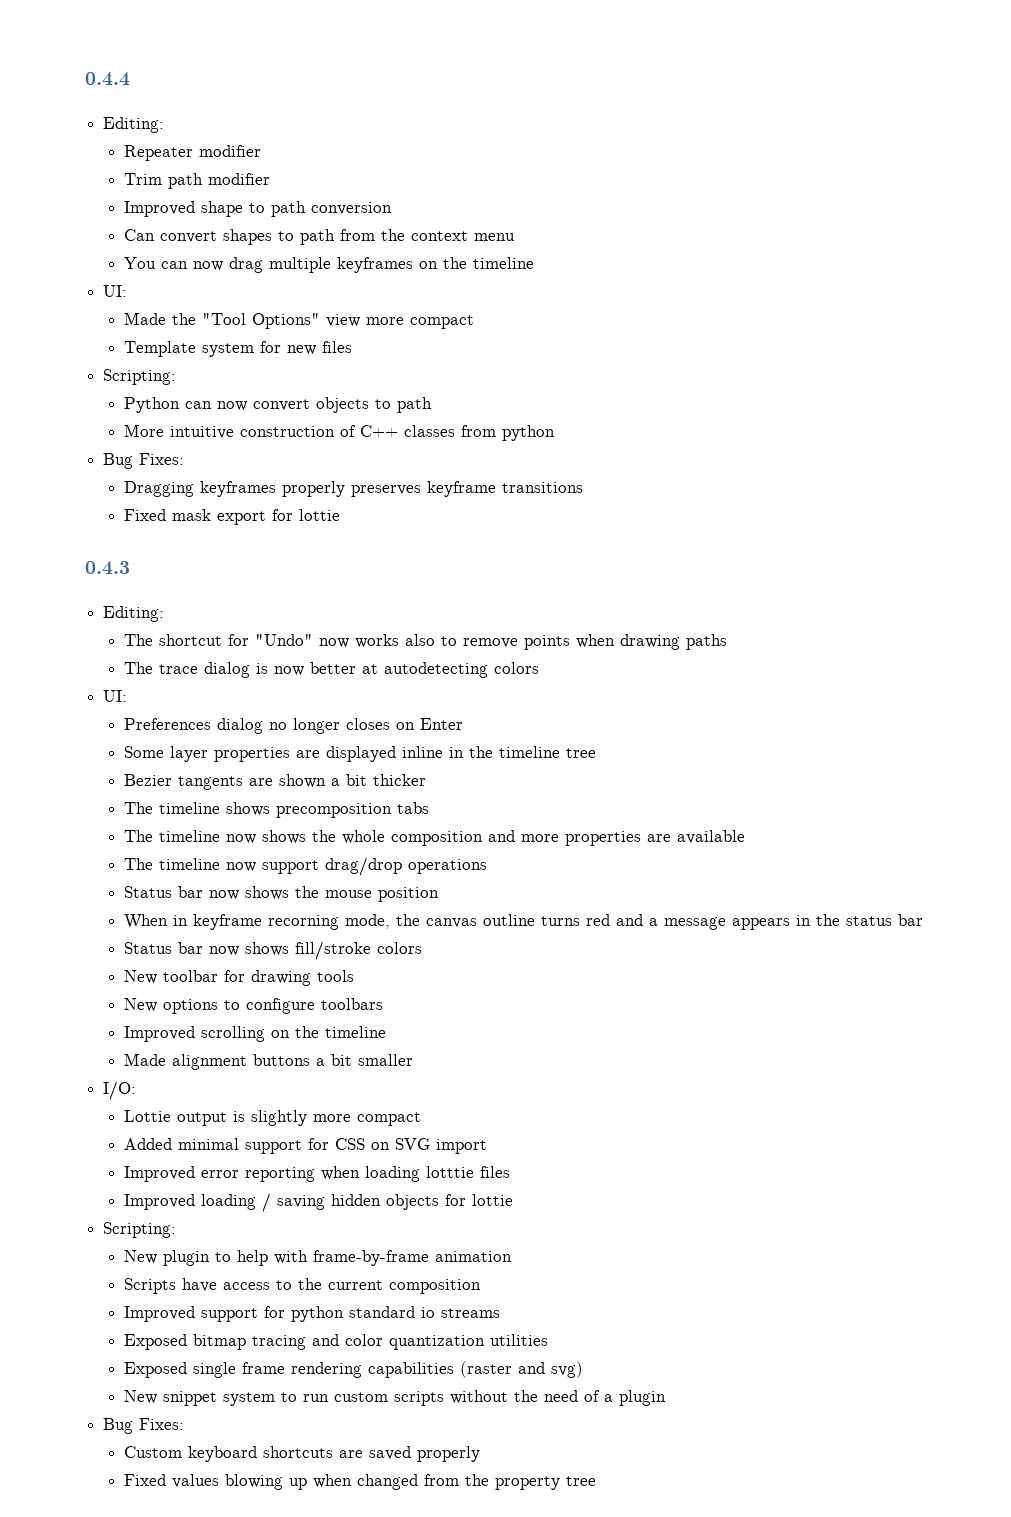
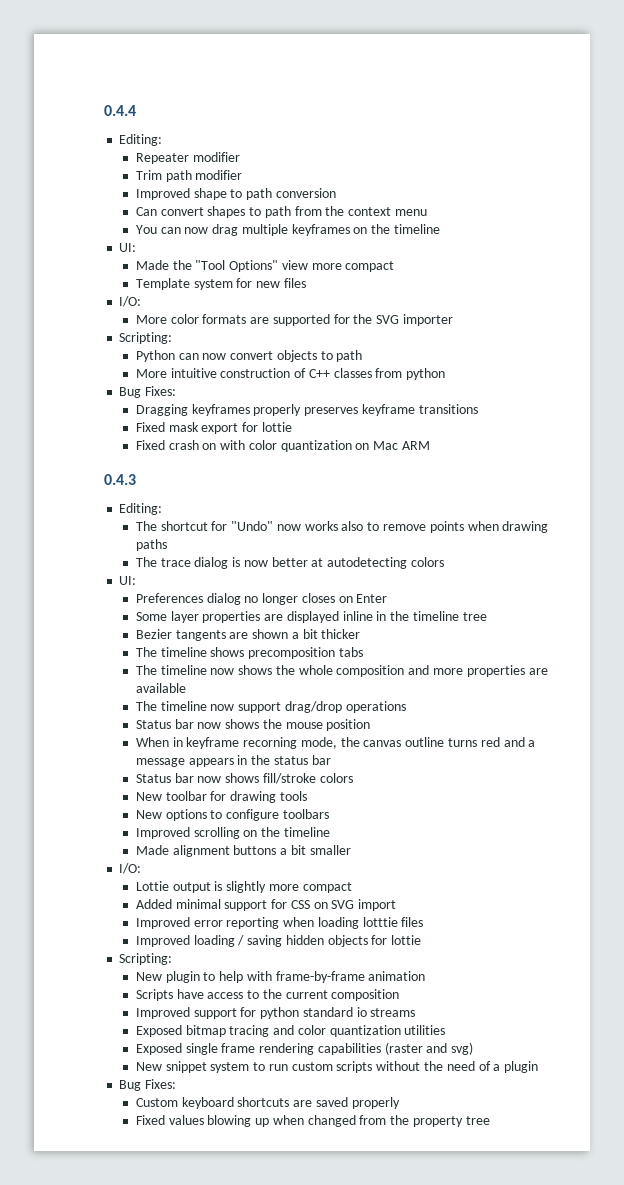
  Template system for new files
+ I/O:
+ More color formats are supported for the SVG importer
+ Fixed crash on with color quantization on Mac ARM

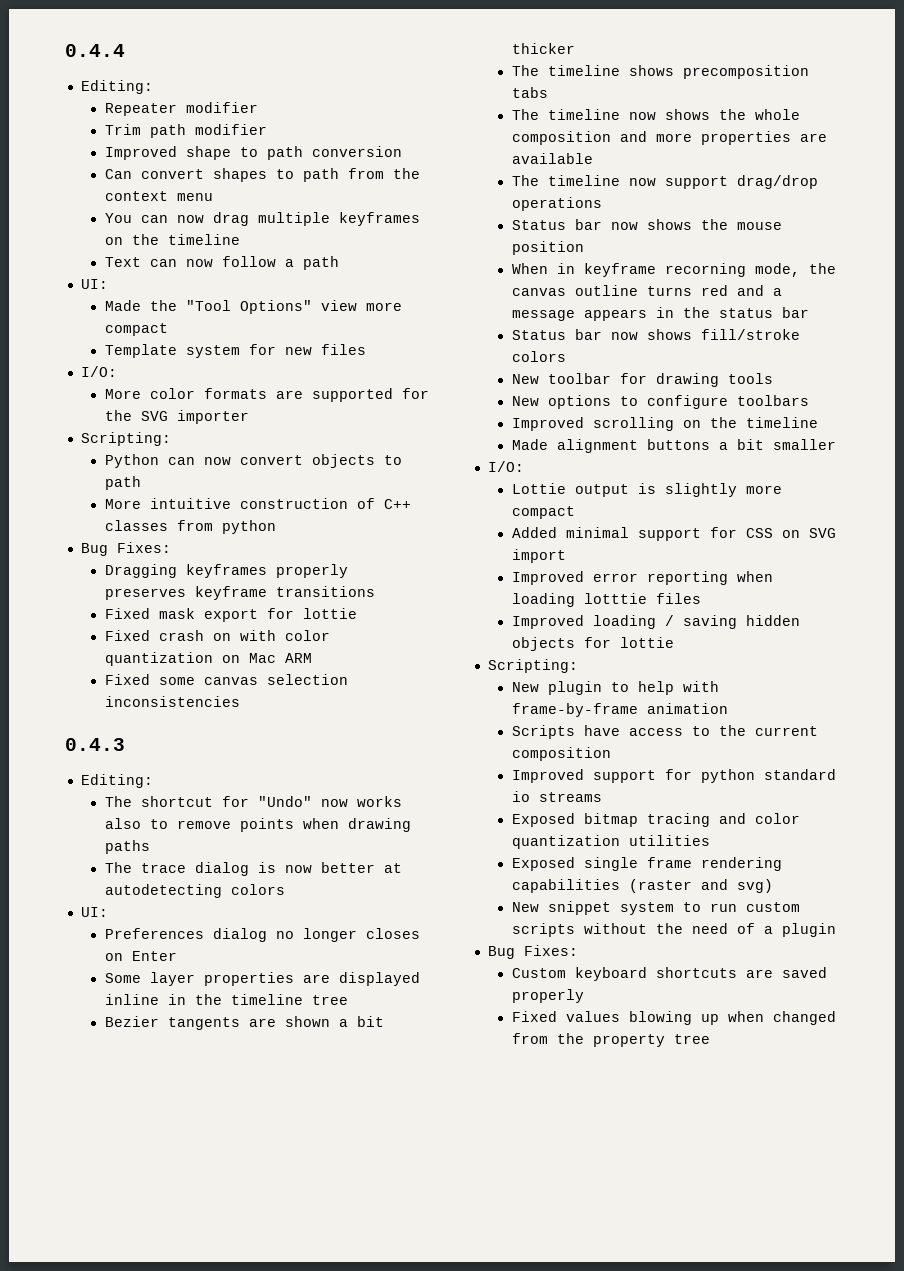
+ Text can now follow a path
+ Fixed some canvas selection inconsistencies

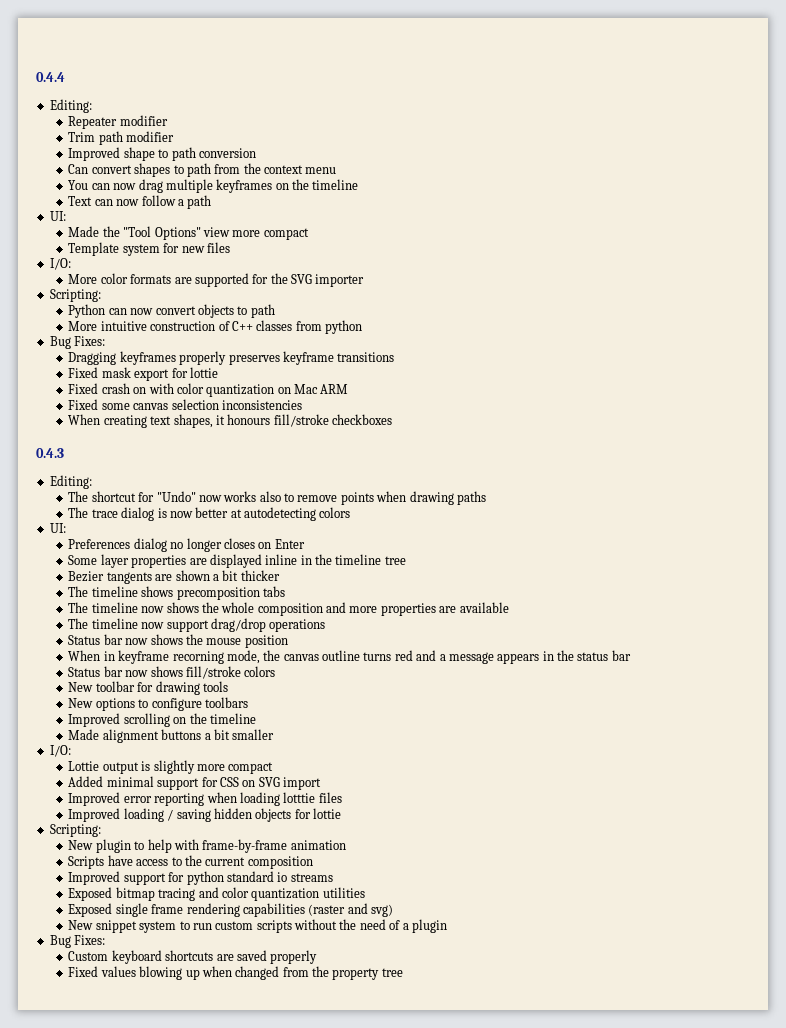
+ When creating text shapes, it honours fill/stroke checkboxes

